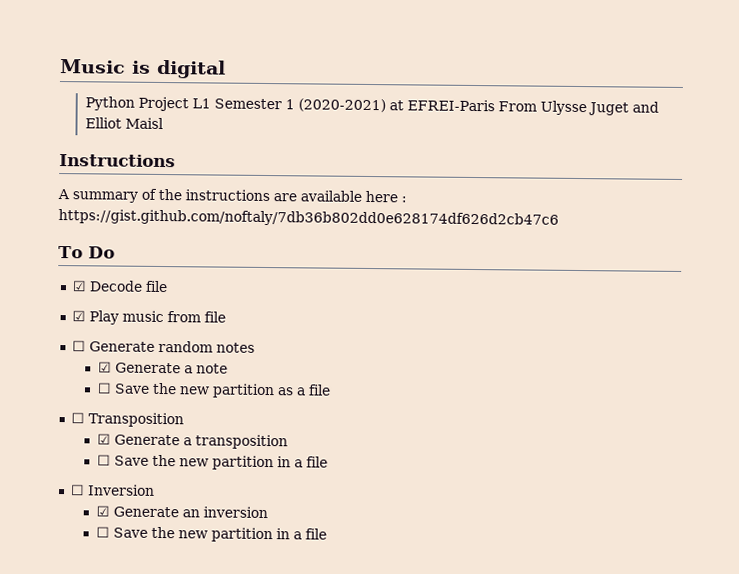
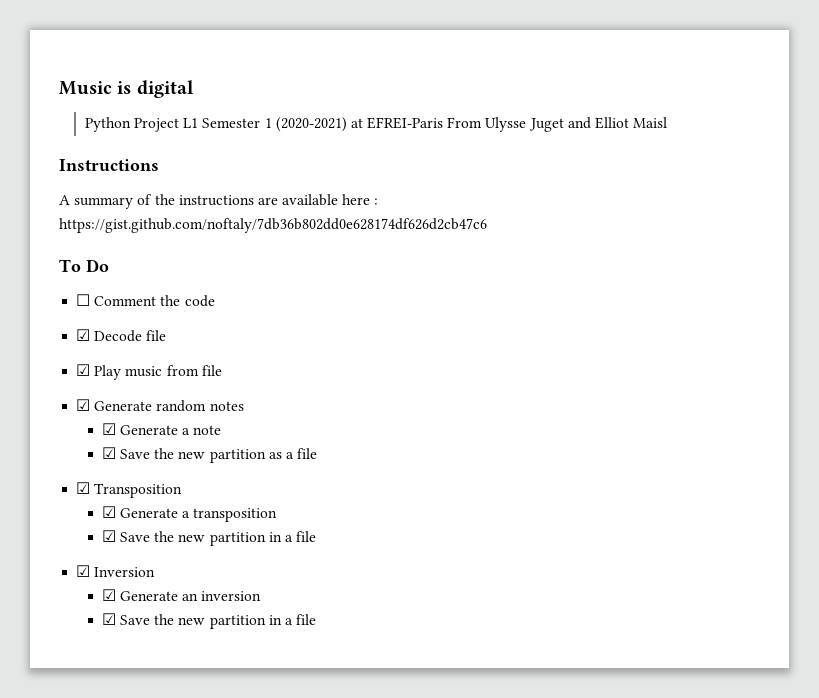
+ ☐ Comment the code
- ☐ Generate random notes
+ ☑ Generate random notes
- ☐ Save the new partition as a file
+ ☑ Save the new partition as a file
- ☐ Transposition
+ ☑ Transposition
  ☑ Generate a transposition
- ☐ Save the new partition in a file
+ ☑ Save the new partition in a file
- ☐ Inversion
+ ☑ Inversion
  ☑ Generate an inversion
- ☐ Save the new partition in a file
+ ☑ Save the new partition in a file

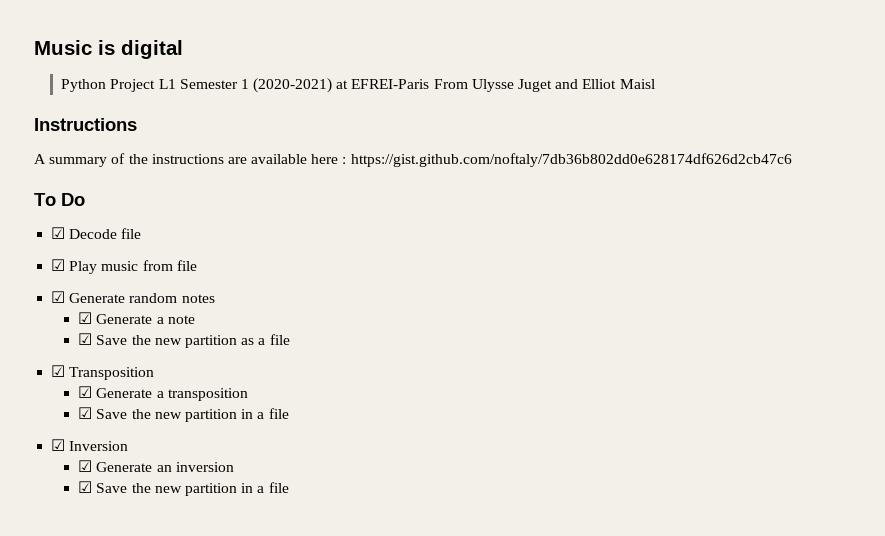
- ☐ Comment the code

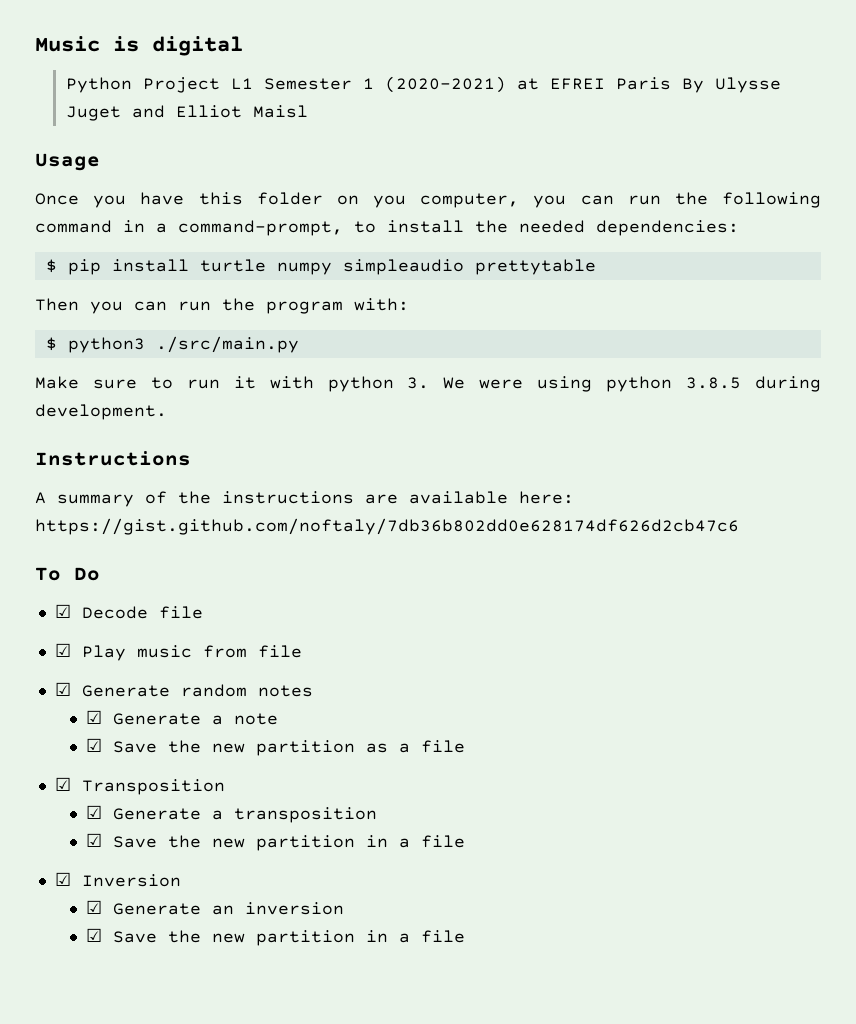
- Python Project L1 Semester 1 (2020-2021) at EFREI-Paris From Ulysse Juget and Elliot Maisl
+ Python Project L1 Semester 1 (2020-2021) at EFREI Paris By Ulysse Juget and Elliot Maisl
+ Usage
+ Once you have this folder on you computer, you can run the following command in a command-prompt, to install the needed dependencies:
+ $ pip install turtle numpy simpleaudio prettytable
+ Then you can run the program with:
+ $ python3 ./src/main.py
+ Make sure to run it with python 3. We were using python 3.8.5 during development.
- A summary of the instructions are available here : https://gist.github.com/noftaly/7db36b802dd0e628174df626d2cb47c6
+ A summary of the instructions are available here: https://gist.github.com/noftaly/7db36b802dd0e628174df626d2cb47c6

